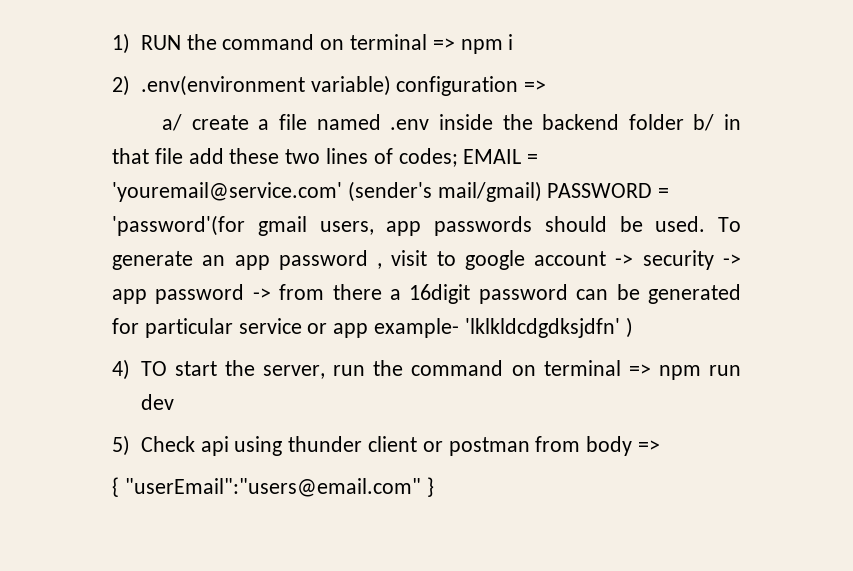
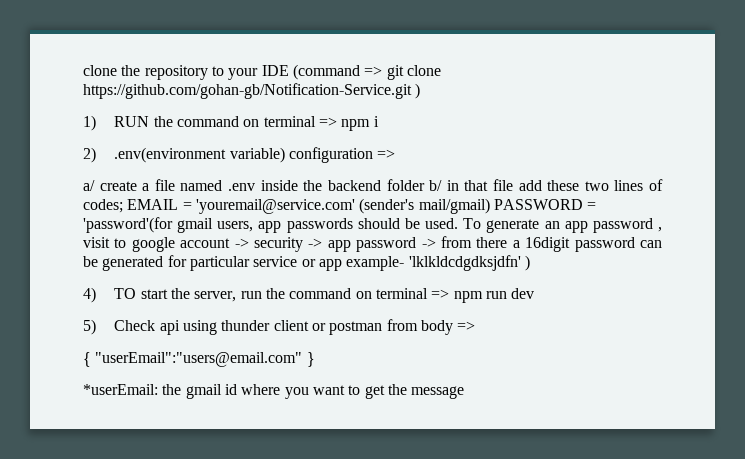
+ clone the repository to your IDE (command => git clone https://github.com/gohan-gb/Notification-Service.git )
+ *userEmail: the gmail id where you want to get the message

